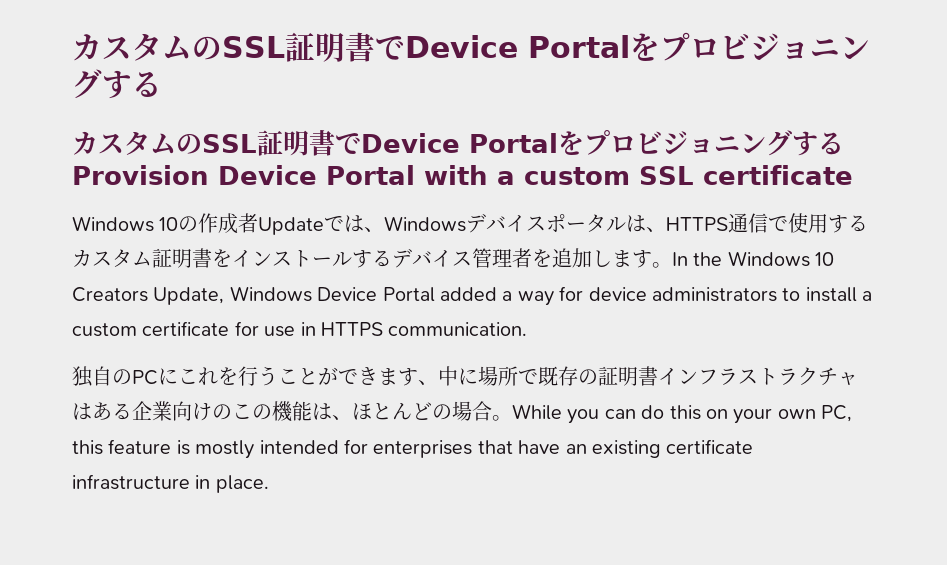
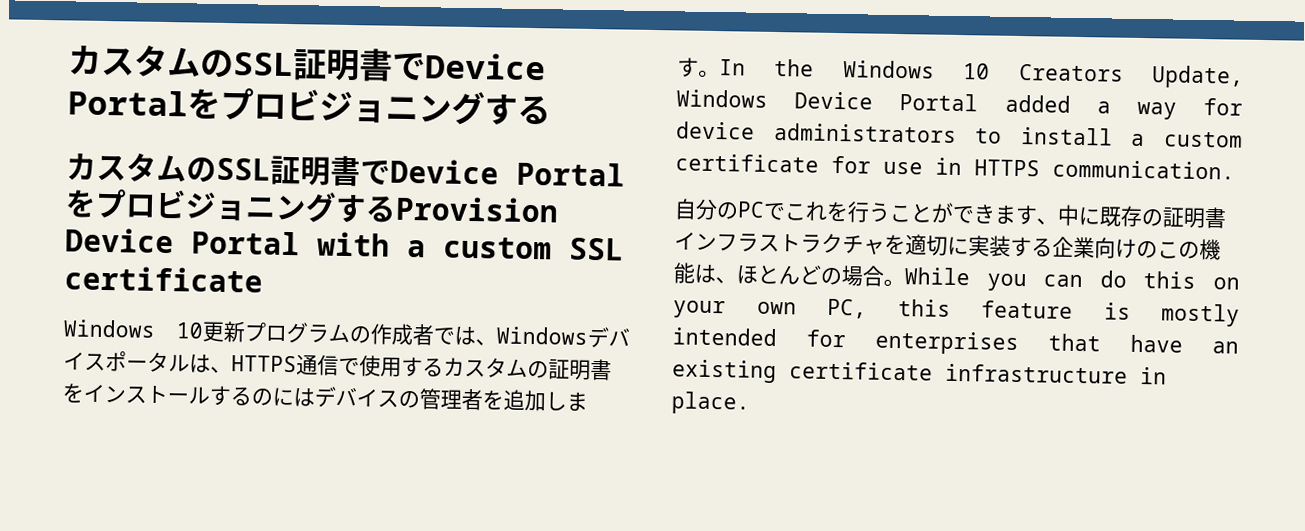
- Windows 10の作成者Updateでは、Windowsデバイスポータルは、HTTPS通信で使用するカスタム証明書をインストールするデバイス管理者を追加します。
+ Windows 10更新プログラムの作成者では、Windowsデバイスポータルは、HTTPS通信で使用するカスタムの証明書をインストールするのにはデバイスの管理者を追加します。
- 独自のPCにこれを行うことができます、中に場所で既存の証明書インフラストラクチャはある企業向けのこの機能は、ほとんどの場合。
+ 自分のPCでこれを行うことができます、中に既存の証明書インフラストラクチャを適切に実装する企業向けのこの機能は、ほとんどの場合。

